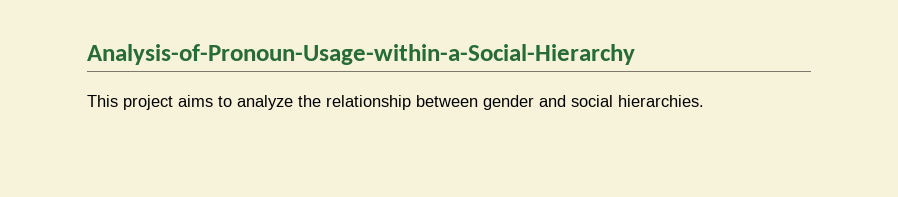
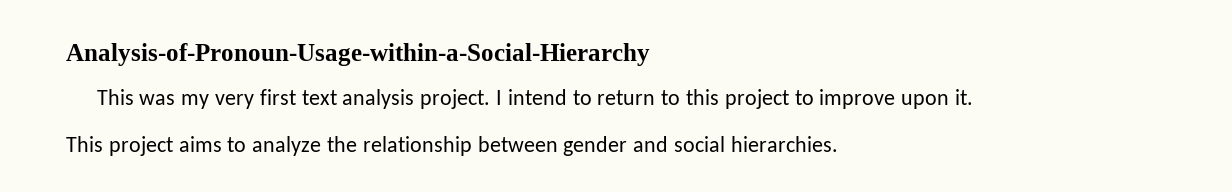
+ This was my very first text analysis project. I intend to return to this project to improve upon it.

